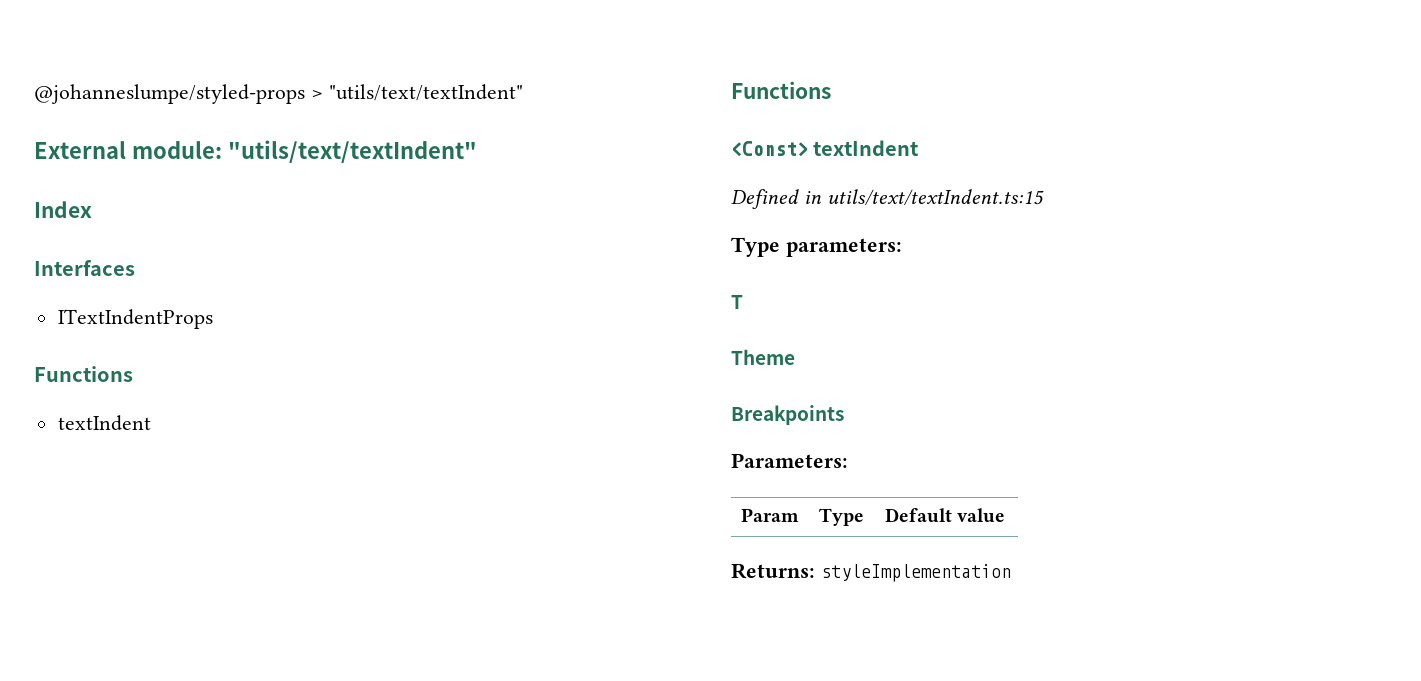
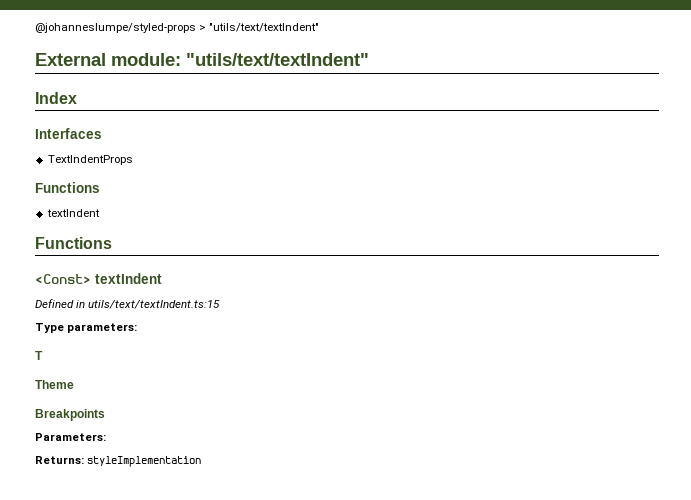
- ITextIndentProps
+ TextIndentProps
- Param | Type | Default value

